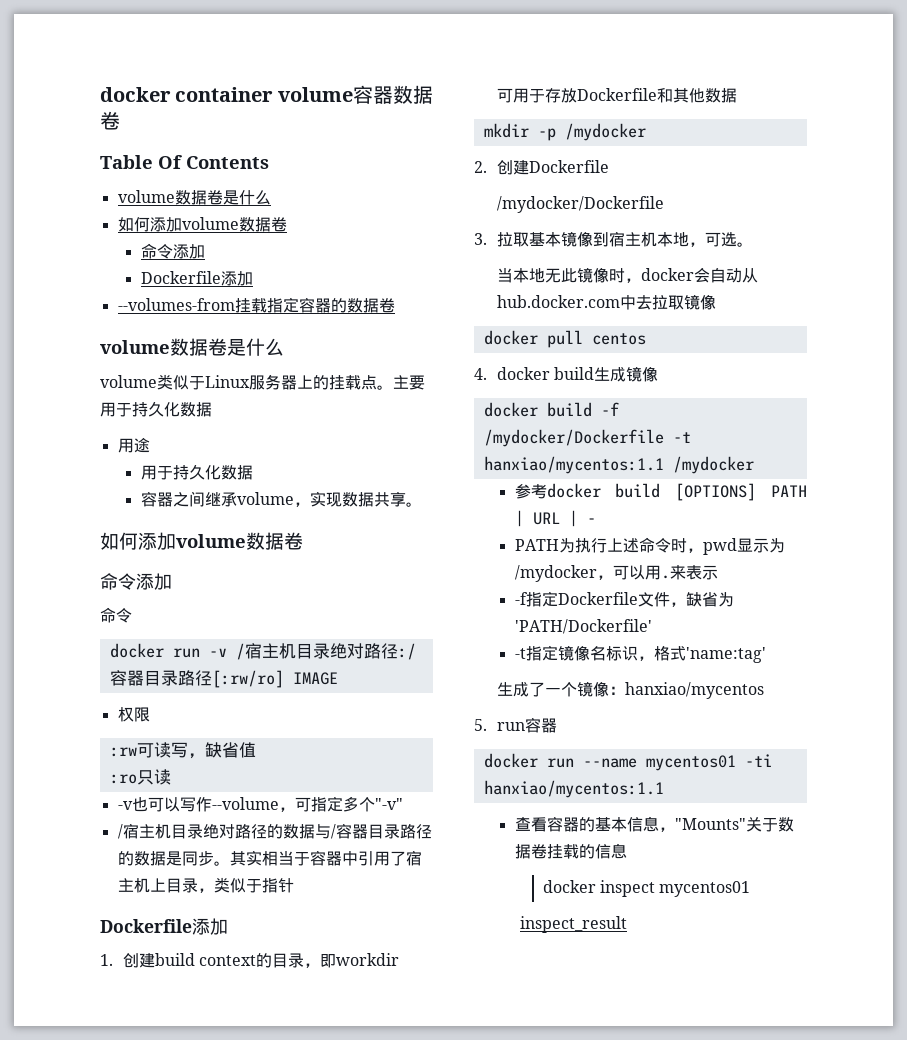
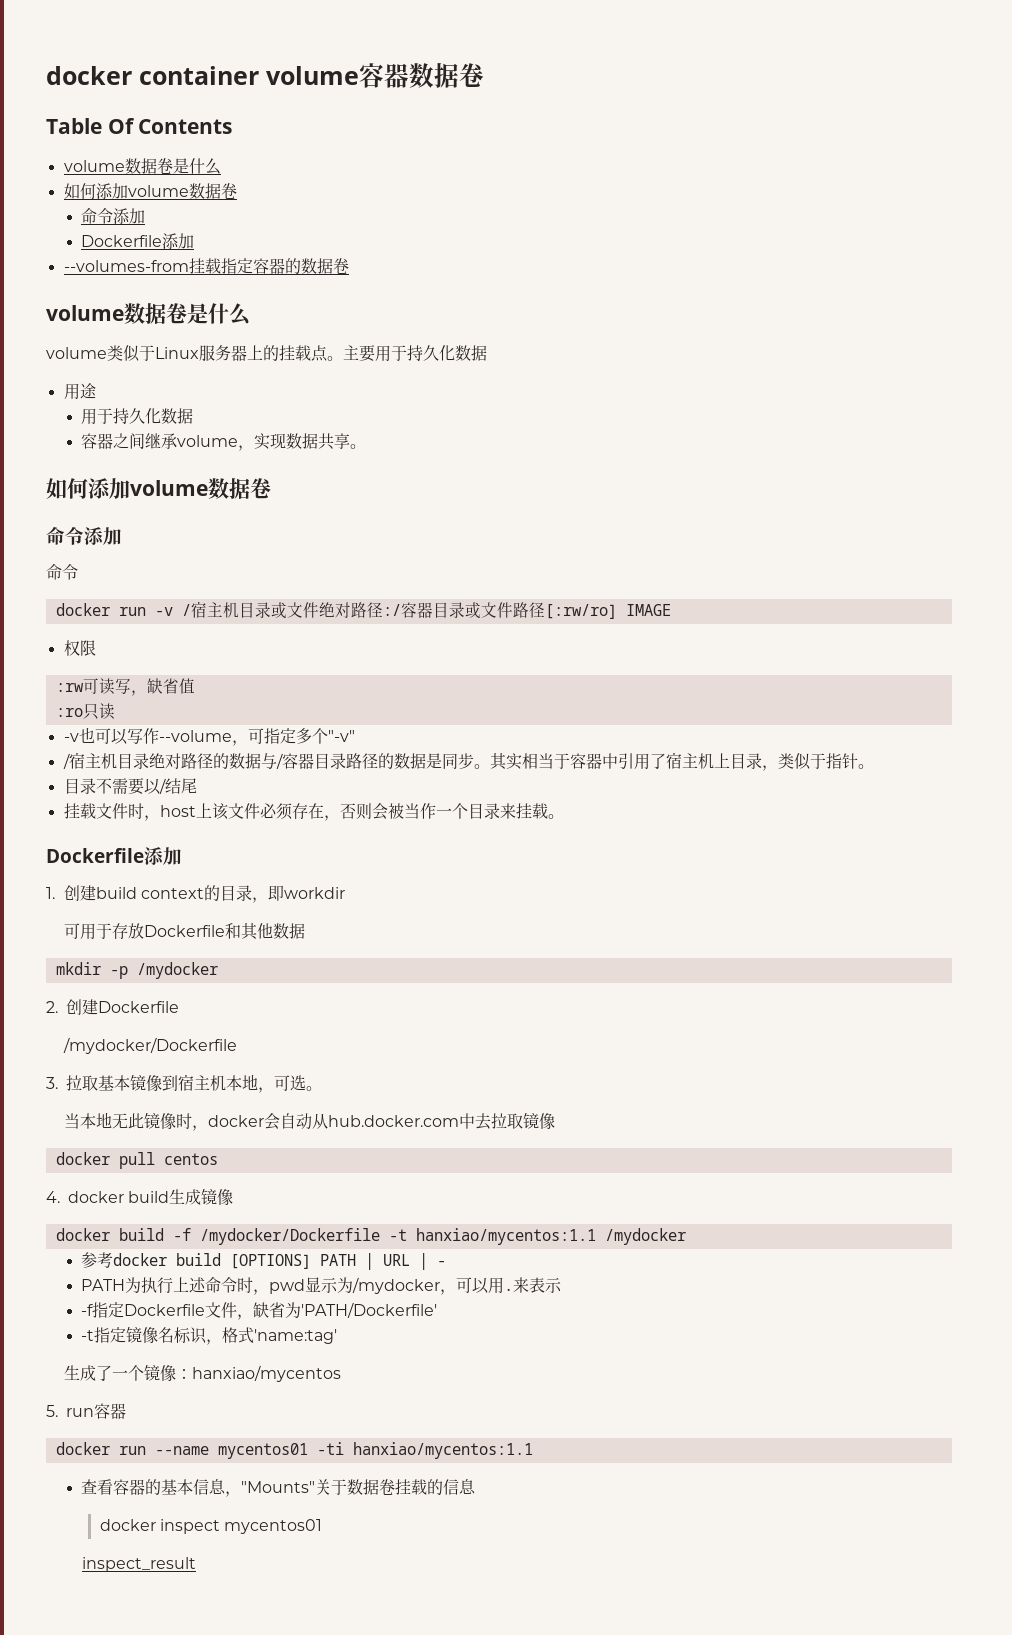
- docker run -v /宿主机目录绝对路径:/容器目录路径[:rw/ro] IMAGE
+ docker run -v /宿主机目录或文件绝对路径:/容器目录或文件路径[:rw/ro] IMAGE
- 其实相当于容器中引用了宿主机上目录，类似于指针
+ 其实相当于容器中引用了宿主机上目录，类似于指针。
+ 目录不需要以/结尾
+ 挂载文件时，host上该文件必须存在，否则会被当作一个目录来挂载。

